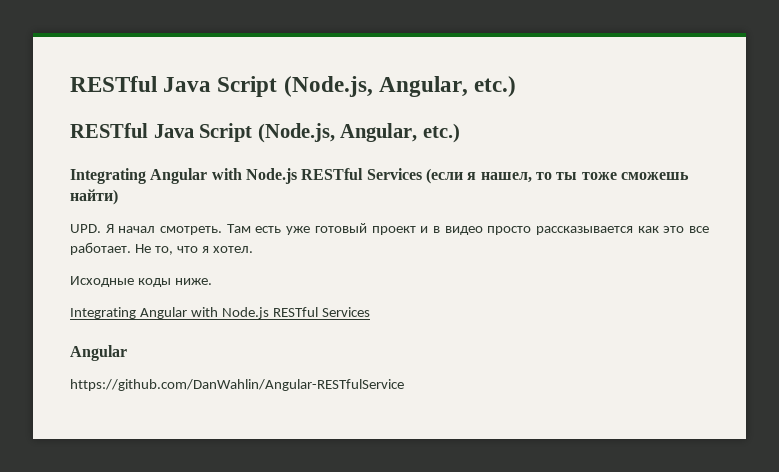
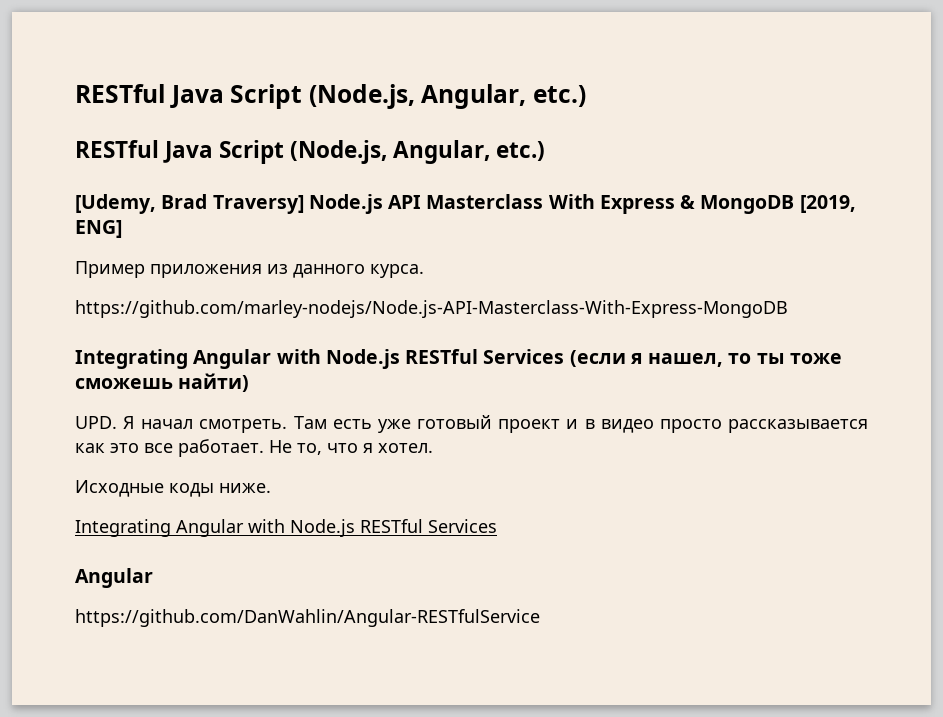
+ [Udemy, Brad Traversy] Node.js API Masterclass With Express & MongoDB [2019, ENG]
+ Пример приложения из данного курса.
+ https://github.com/marley-nodejs/Node.js-API-Masterclass-With-Express-MongoDB

